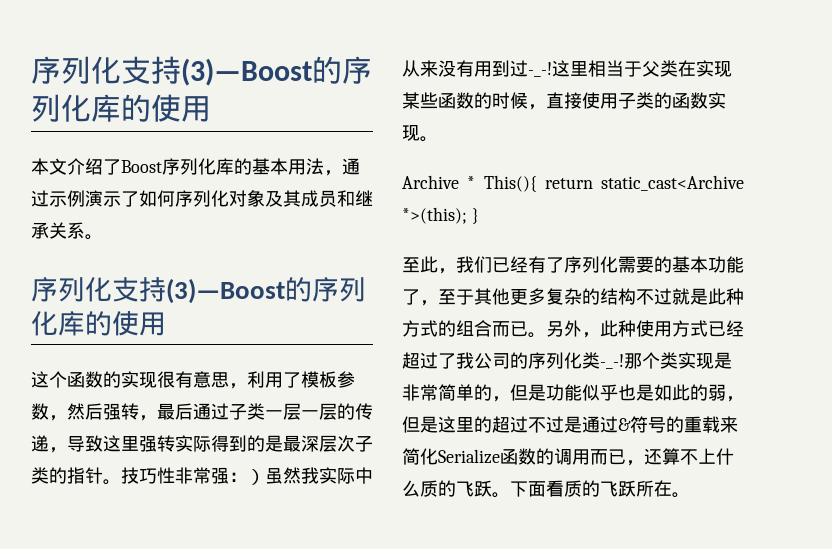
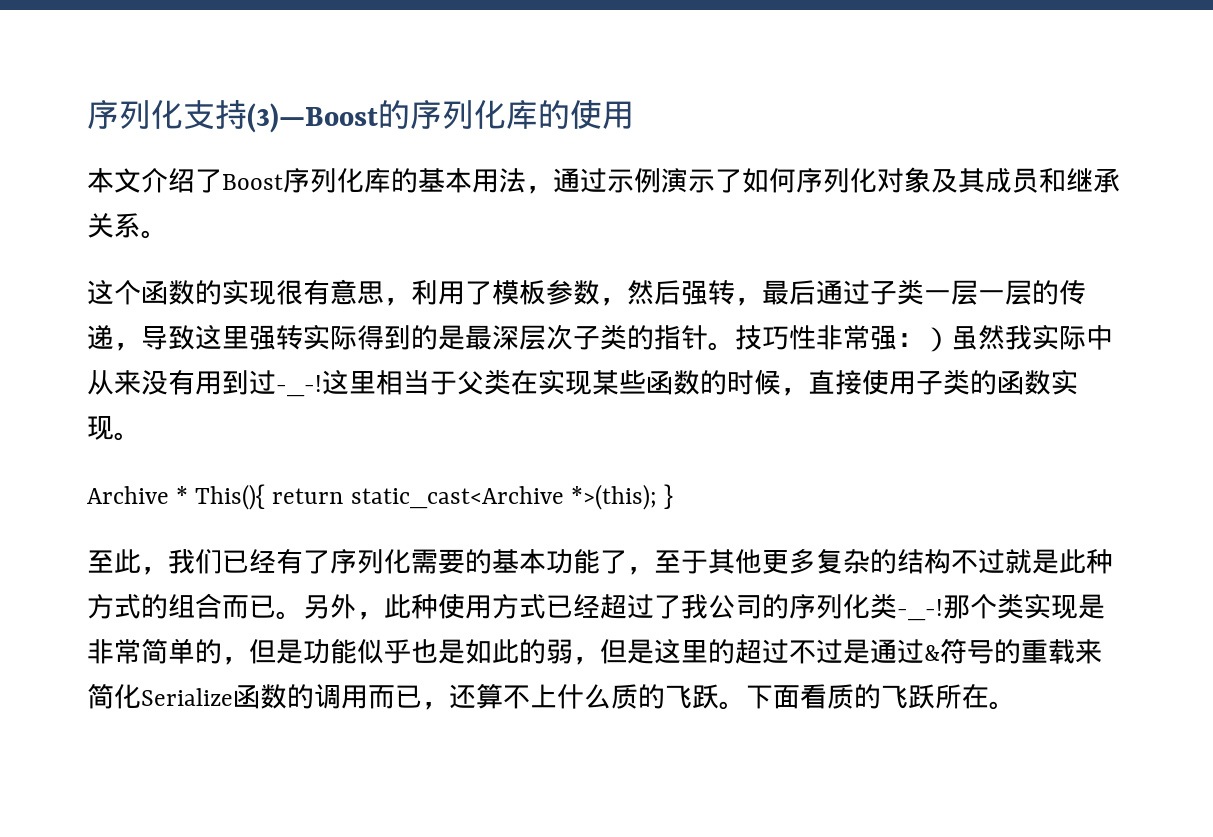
  本文介绍了Boost序列化库的基本用法，通过示例演示了如何序列化对象及其成员和继承关系。
- 序列化支持(3)—Boost的序列化库的使用

